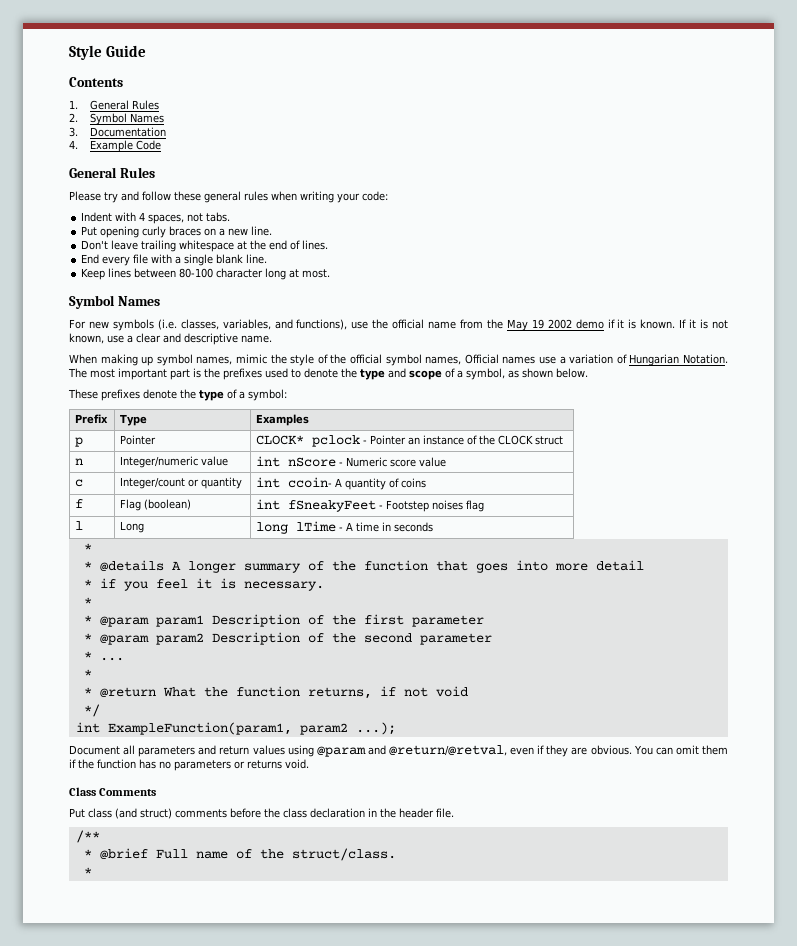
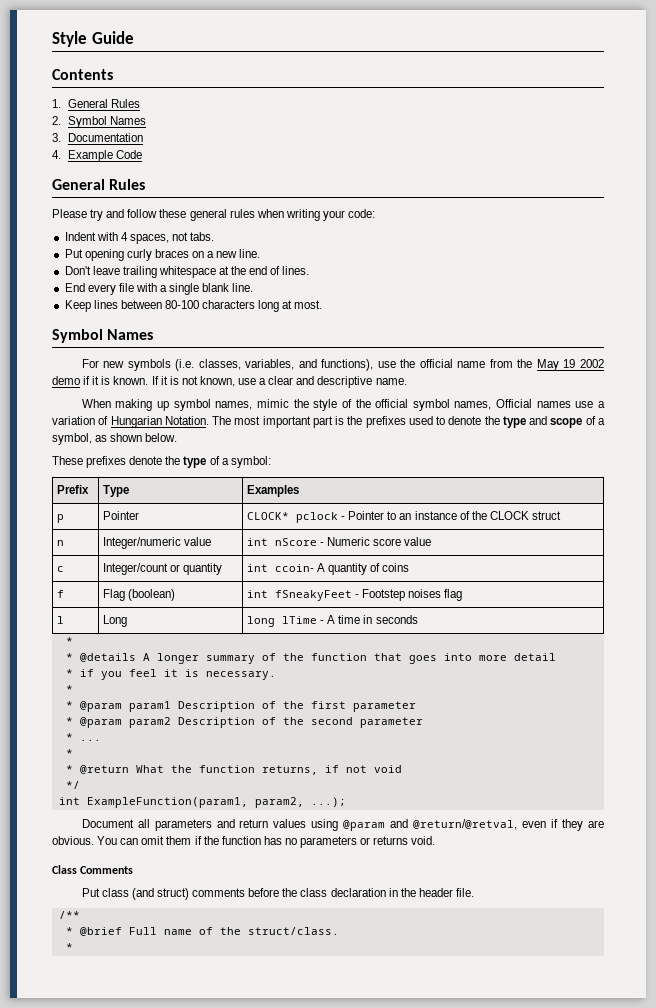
- Keep lines between 80-100 character long at most.
+ Keep lines between 80-100 characters long at most.
- p | Pointer | CLOCK* pclock - Pointer an instance of the CLOCK struct
+ p | Pointer | CLOCK* pclock - Pointer to an instance of the CLOCK struct
- int ExampleFunction(param1, param2 ...);
+ int ExampleFunction(param1, param2, ...);

